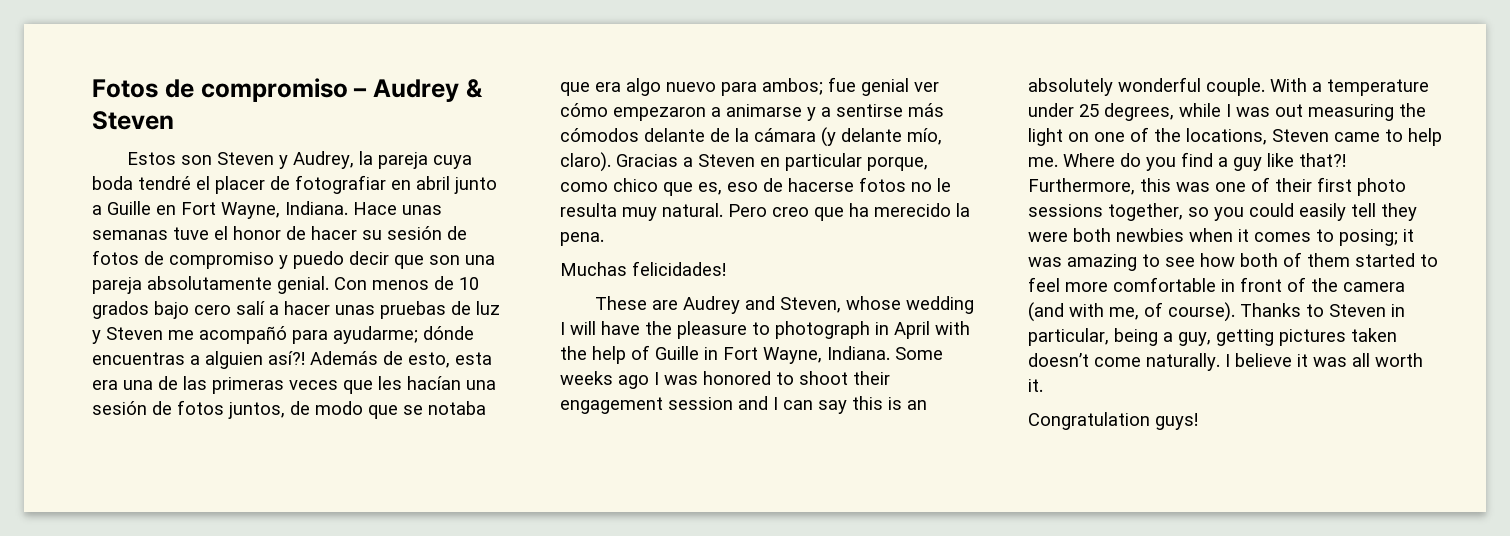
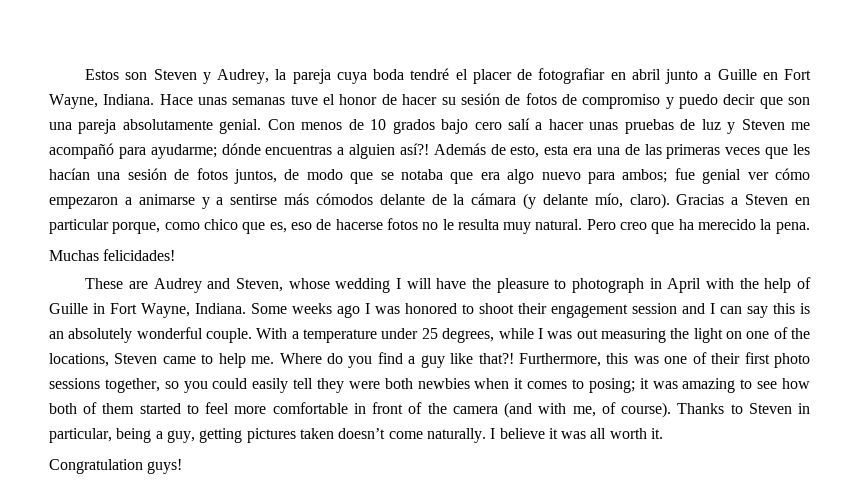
- Fotos de compromiso – Audrey & Steven

